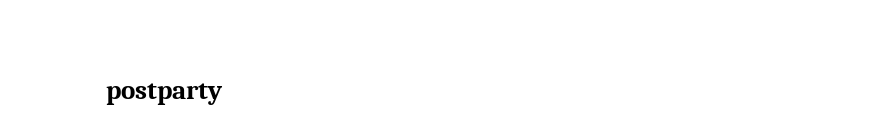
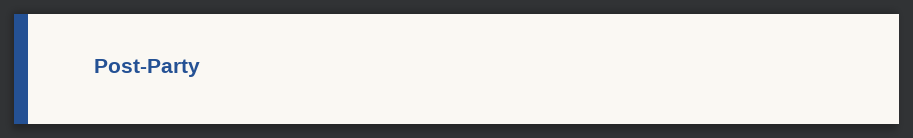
- postparty
+ Post-Party

